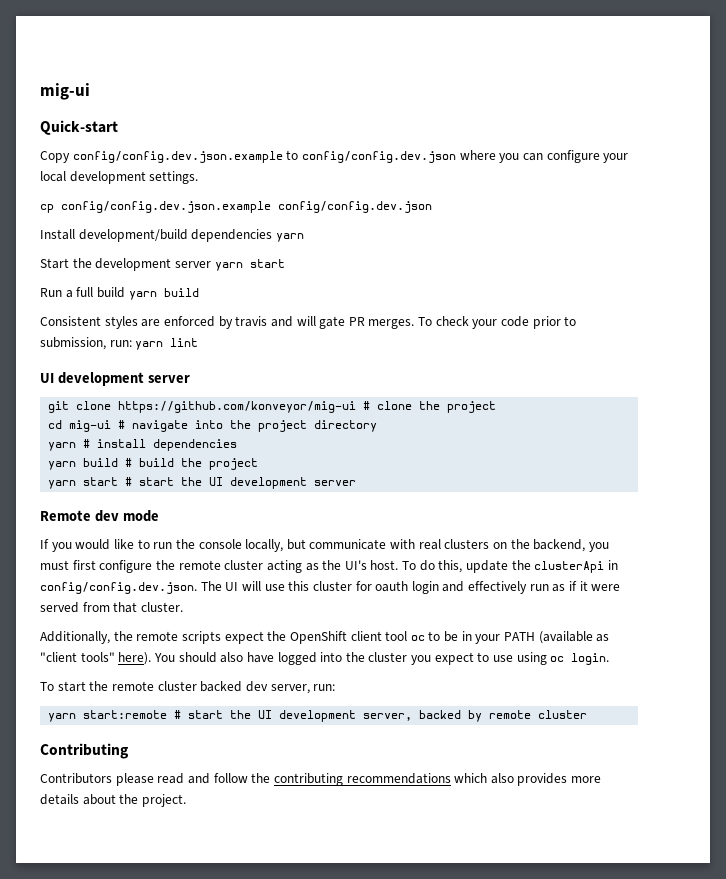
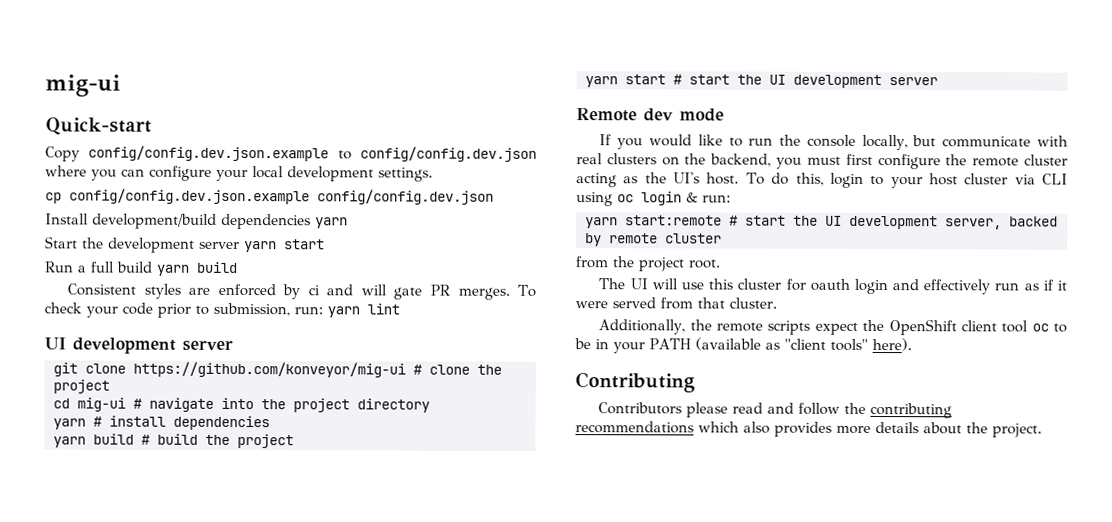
- Consistent styles are enforced by travis and will gate PR merges.
+ Consistent styles are enforced by ci and will gate PR merges.
- To do this, update the clusterApi in config/config.dev.json. The UI will use this cluster for oauth login and effectively run as if it were served from that cluster.
+ To do this, login to your host cluster via CLI using oc login & run:
+ yarn start:remote # start the UI development server, backed by remote cluster
+ from the project root.
+ The UI will use this cluster for oauth login and effectively run as if it were served from that cluster.
- You should also have logged into the cluster you expect to use using oc login.
- To start the remote cluster backed dev server, run:
- yarn start:remote # start the UI development server, backed by remote cluster

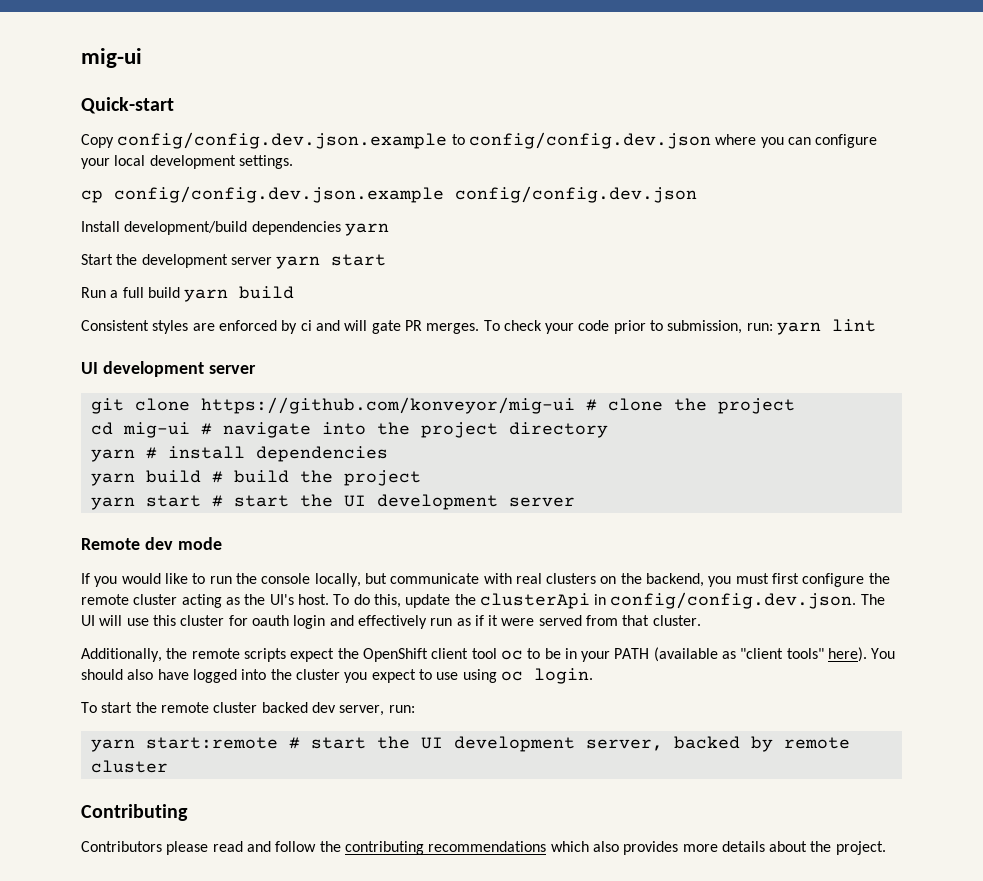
- To do this, login to your host cluster via CLI using oc login & run:
- yarn start:remote # start the UI development server, backed by remote cluster
- from the project root.
- The UI will use this cluster for oauth login and effectively run as if it were served from that cluster.
+ To do this, update the clusterApi in config/config.dev.json. The UI will use this cluster for oauth login and effectively run as if it were served from that cluster.
+ You should also have logged into the cluster you expect to use using oc login.
+ To start the remote cluster backed dev server, run:
+ yarn start:remote # start the UI development server, backed by remote cluster

